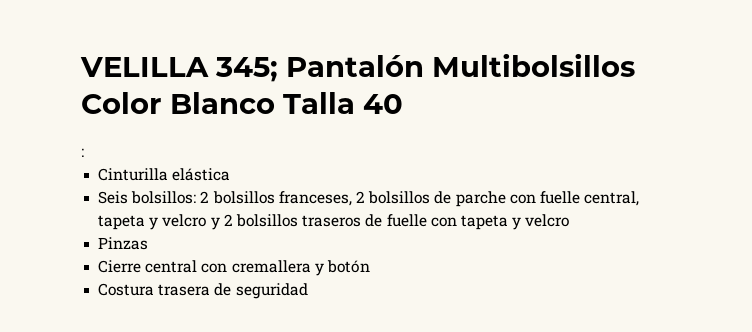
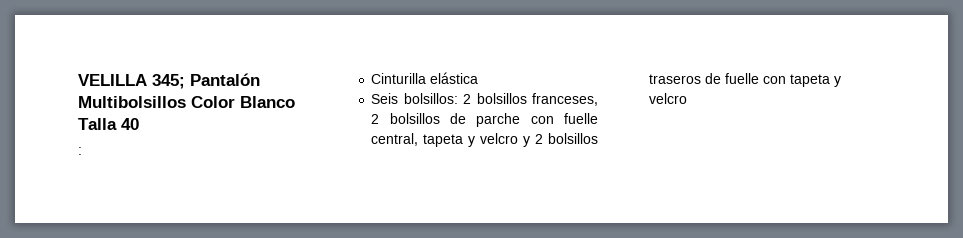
- Pinzas
- Cierre central con cremallera y botón
- Costura trasera de seguridad

